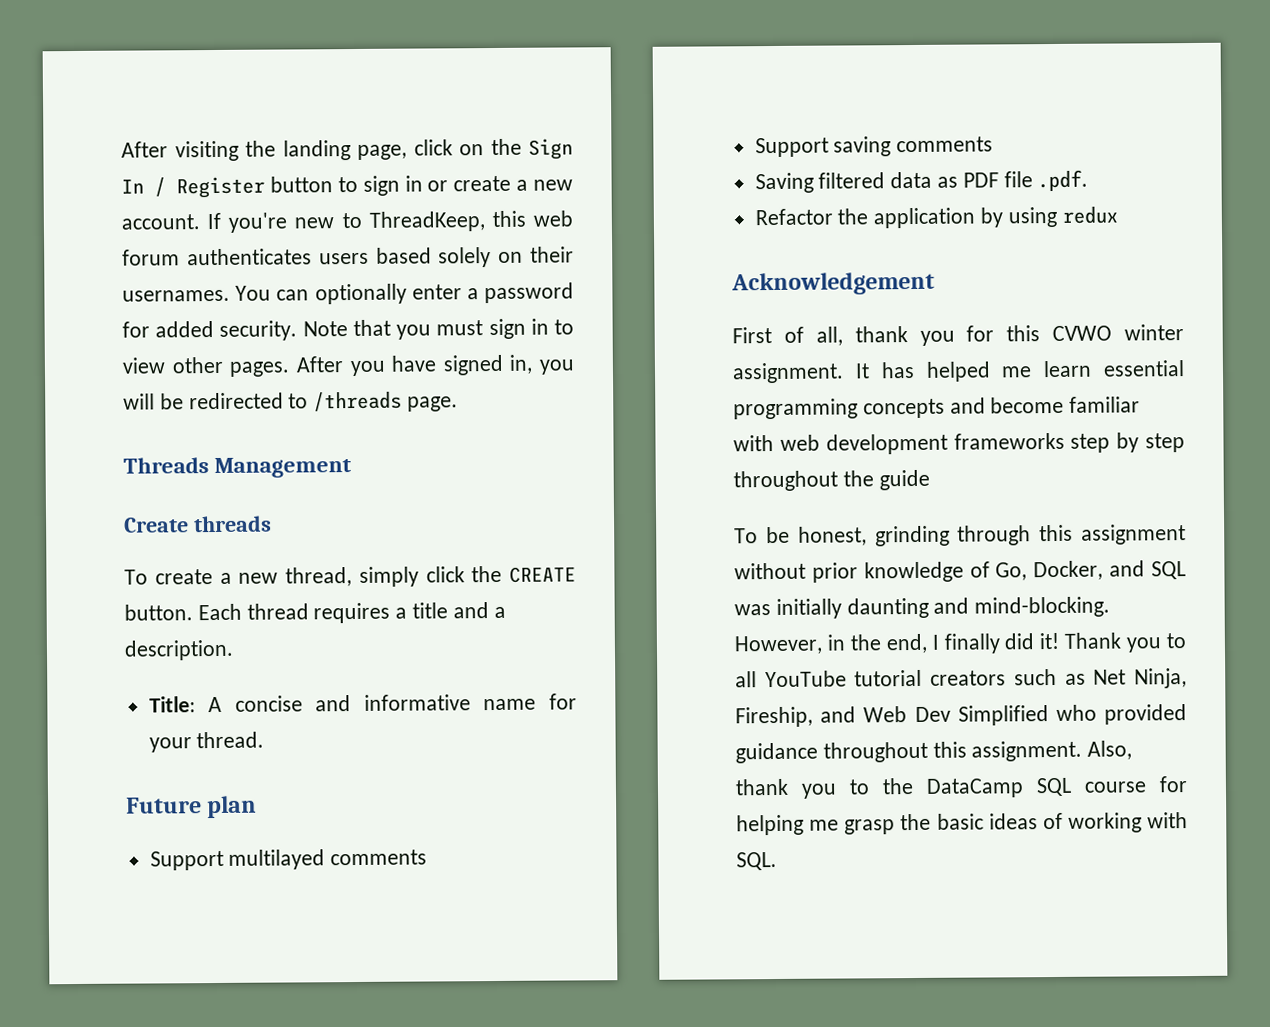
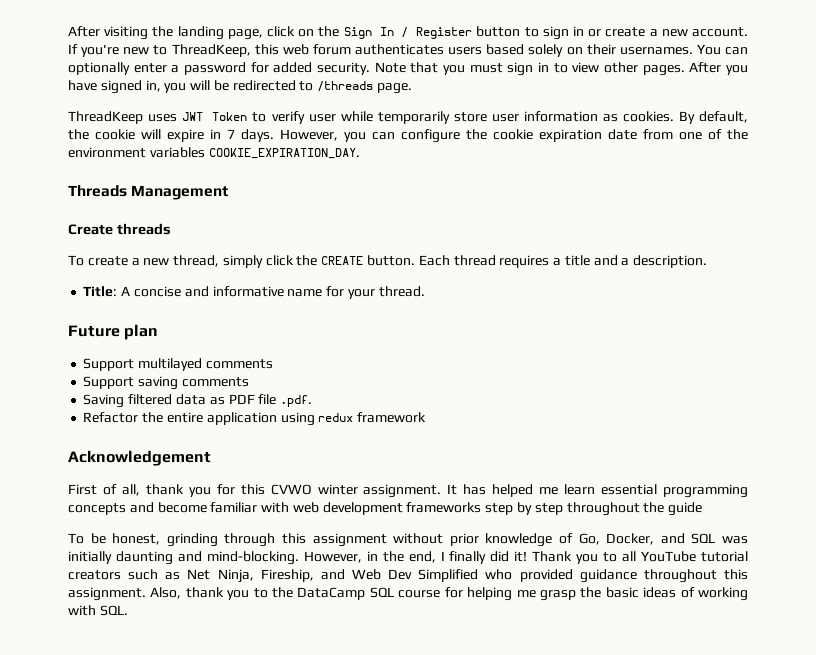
+ ThreadKeep uses JWT Token to verify user while temporarily store user information as cookies. By default, the cookie will expire in 7 days. However, you can configure the cookie expiration date from one of the environment variables COOKIE_EXPIRATION_DAY.
- Refactor the application by using redux
+ Refactor the entire application using redux framework

